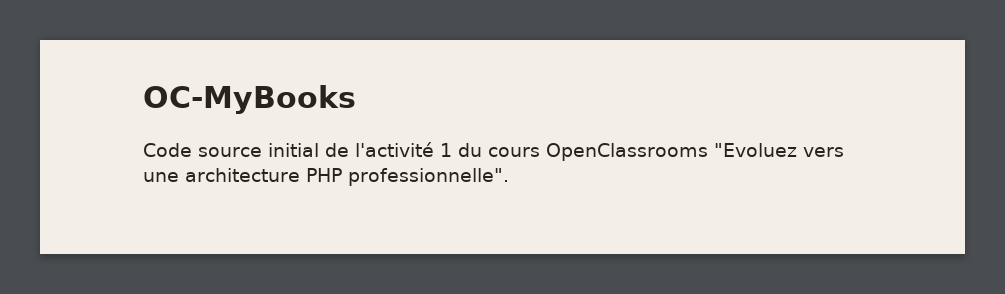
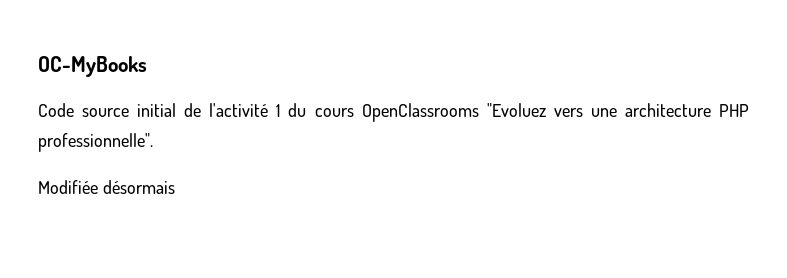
+ Modifiée désormais

